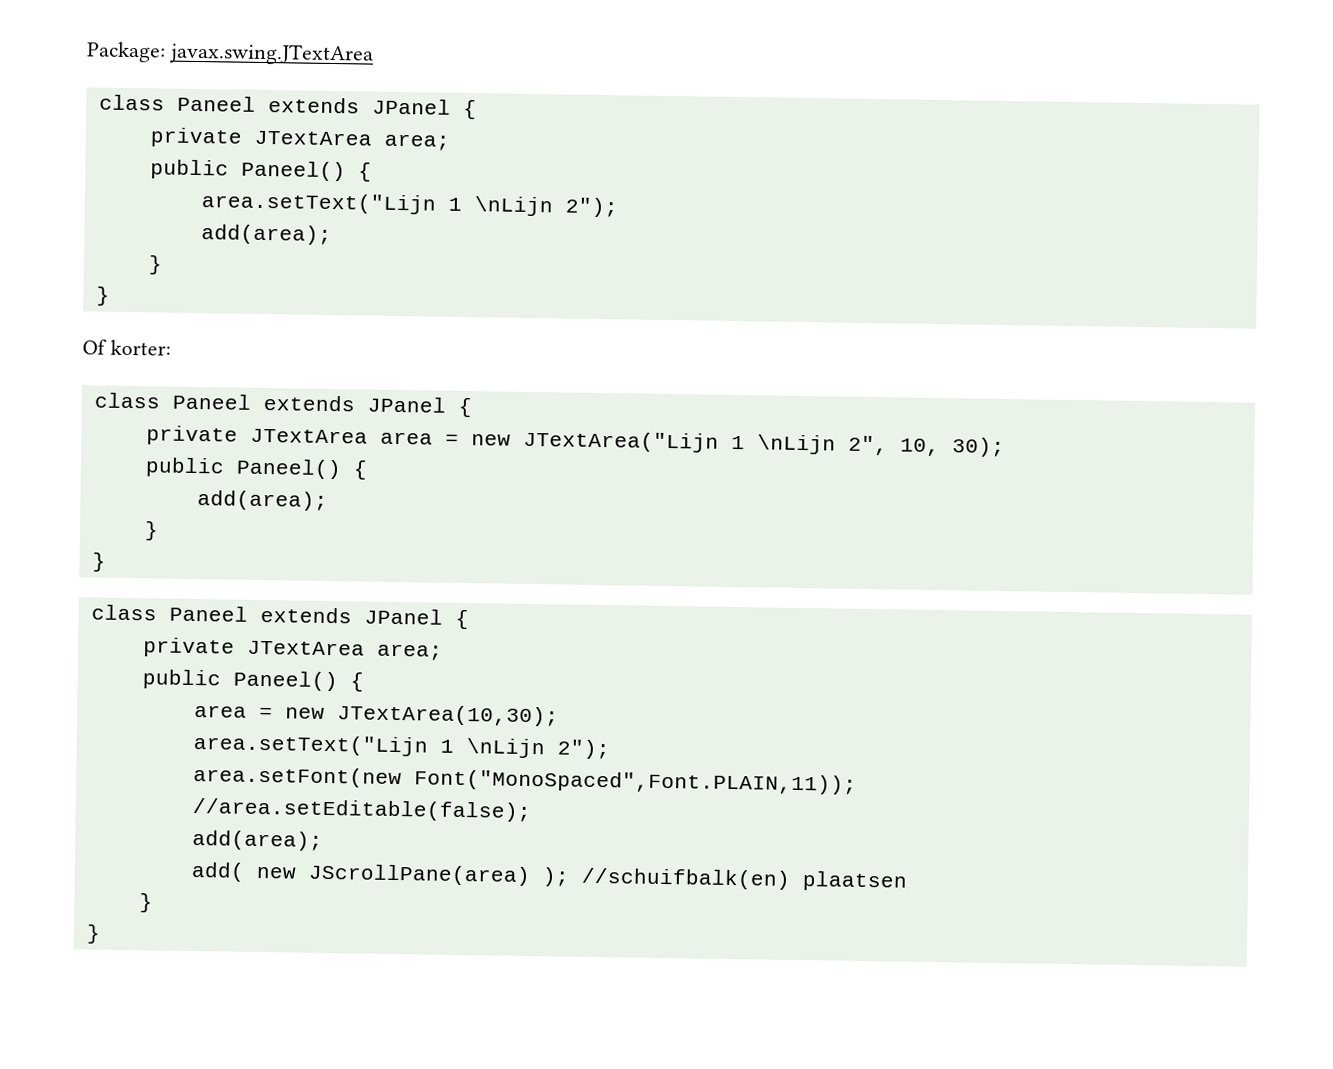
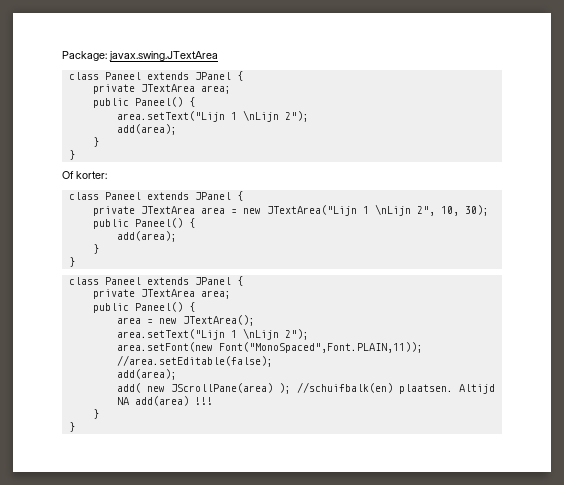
- area = new JTextArea(10,30);
+ area = new JTextArea();
- add( new JScrollPane(area) ); //schuifbalk(en) plaatsen
+ add( new JScrollPane(area) ); //schuifbalk(en) plaatsen. Altijd NA add(area) !!!

